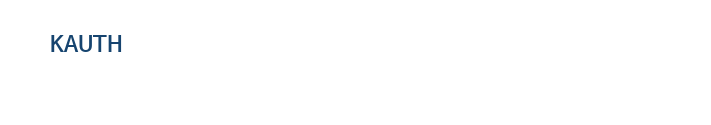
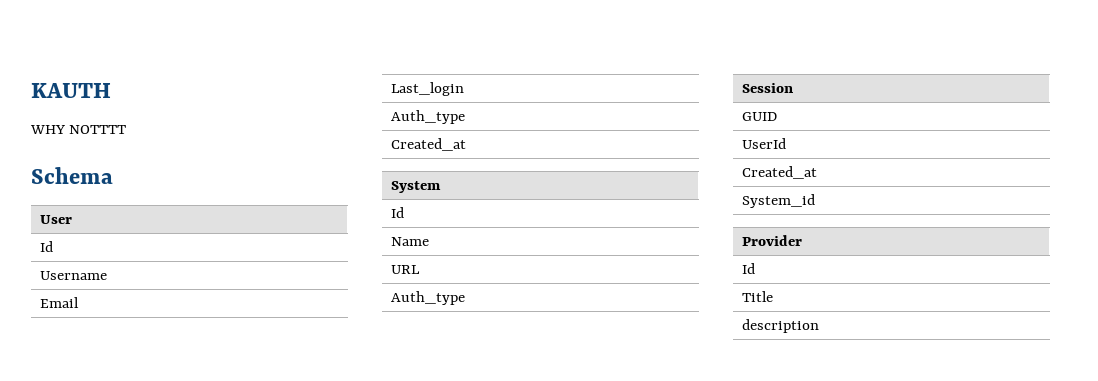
+ WHY NOTTTT
+ Schema
+ User
+ Id
+ Username
+ Email
+ Last_login
+ Auth_type
+ Created_at
+ System
+ Id
+ Name
+ URL
+ Auth_type
+ Session
+ GUID
+ UserId
+ Created_at
+ System_id
+ Provider
+ Id
+ Title
+ description

